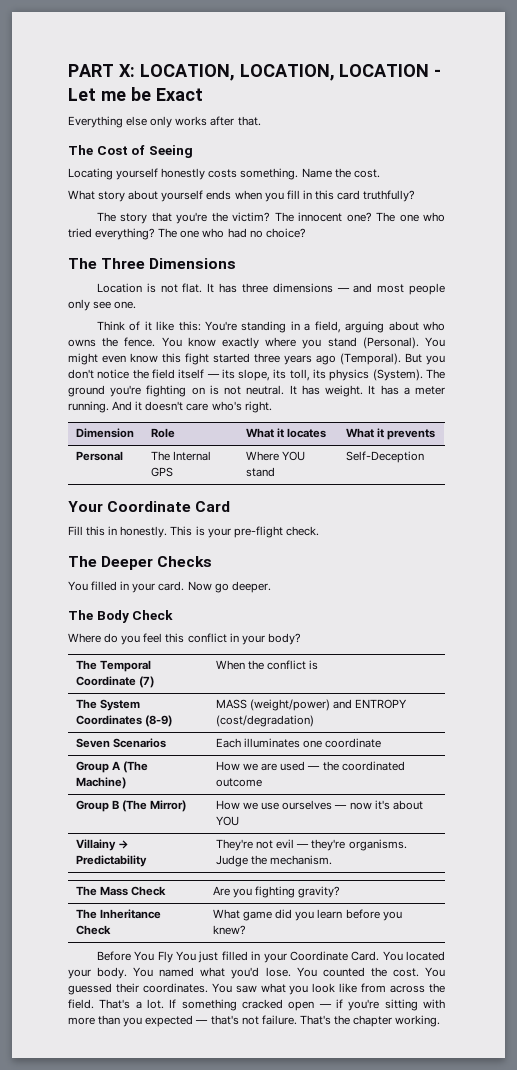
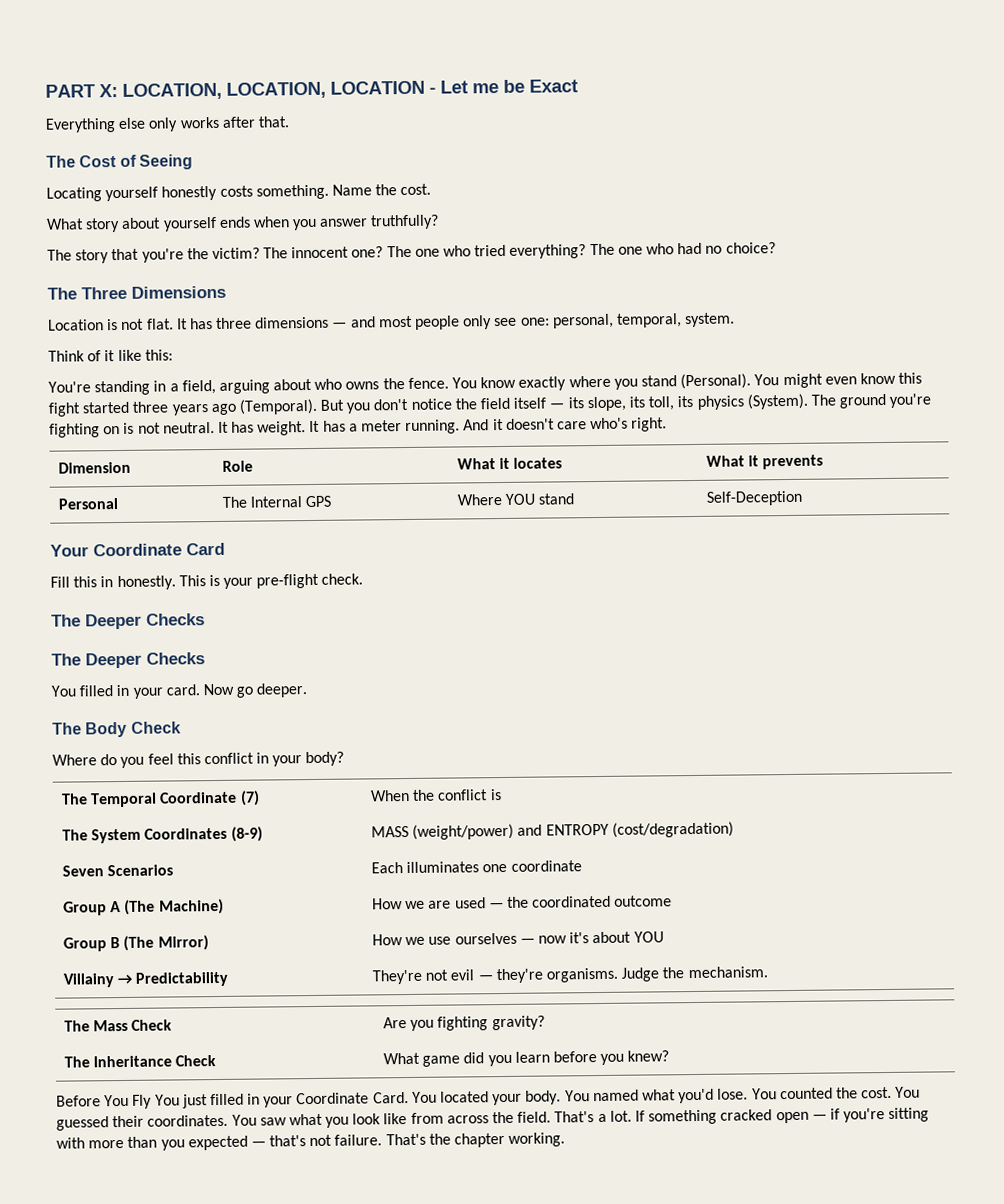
- What story about yourself ends when you fill in this card truthfully?
+ What story about yourself ends when you answer truthfully?
- It has three dimensions — and most people only see one.
+ It has three dimensions — and most people only see one: personal, temporal, system.
- Think of it like this: You're standing in a field, arguing about who owns the fence.
+ Think of it like this:
+ You're standing in a field, arguing about who owns the fence.
  This is your pre-flight check.
+ The Deeper Checks

